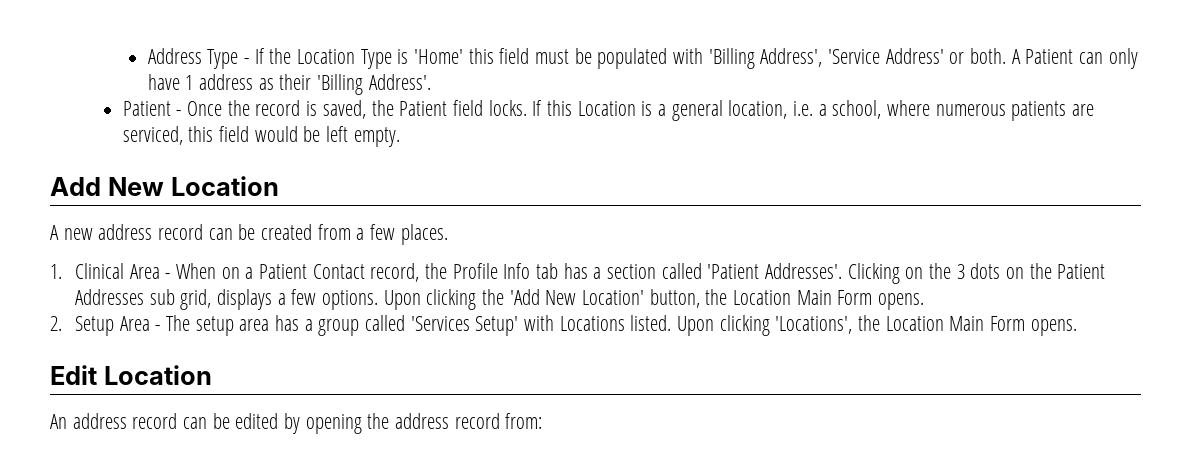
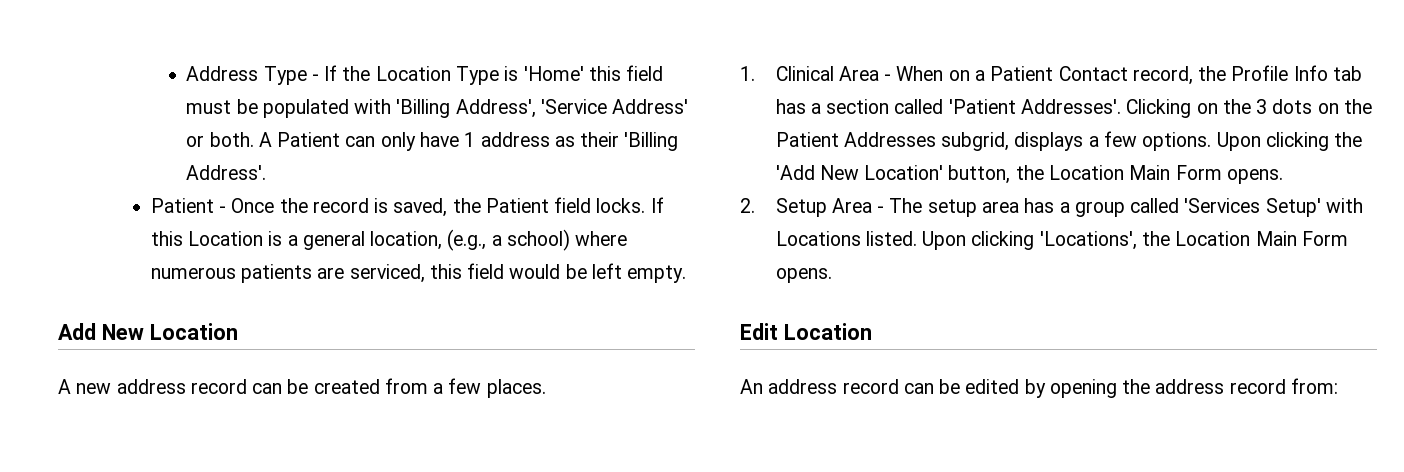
- If this Location is a general location, i.e. a school, where numerous patients are serviced, this field would be left empty.
+ If this Location is a general location, (e.g., a school) where numerous patients are serviced, this field would be left empty.
- Clicking on the 3 dots on the Patient Addresses sub grid, displays a few options.
+ Clicking on the 3 dots on the Patient Addresses subgrid, displays a few options.

